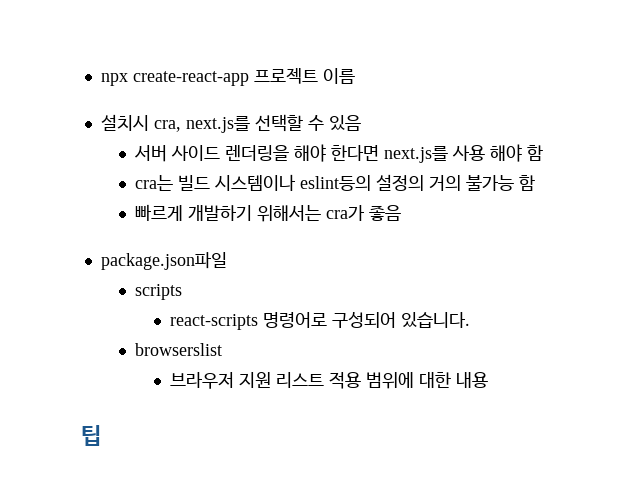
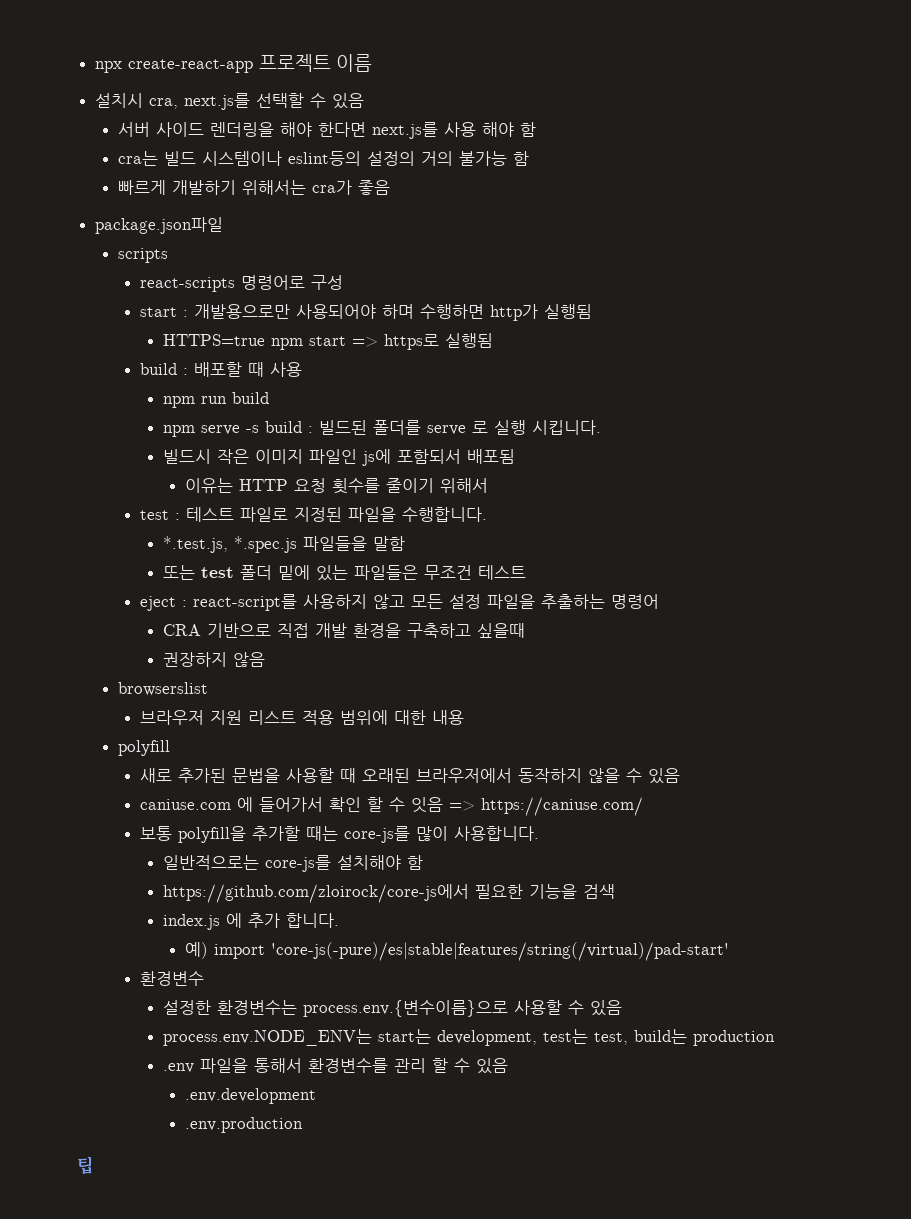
- react-scripts 명령어로 구성되어 있습니다.
+ react-scripts 명령어로 구성
+ start : 개발용으로만 사용되어야 하며 수행하면 http가 실행됨
+ HTTPS=true npm start => https로 실행됨
+ build : 배포할 때 사용
+ npm run build
+ npm serve -s build : 빌드된 폴더를 serve 로 실행 시킵니다.
+ 빌드시 작은 이미지 파일인 js에 포함되서 배포됨
+ 이유는 HTTP 요청 횟수를 줄이기 위해서
+ test : 테스트 파일로 지정된 파일을 수행합니다.
+ *.test.js, *.spec.js 파일들을 말함
+ 또는 test 폴더 밑에 있는 파일들은 무조건 테스트
+ eject : react-script를 사용하지 않고 모든 설정 파일을 추출하는 명령어
+ CRA 기반으로 직접 개발 환경을 구축하고 싶을때
+ 권장하지 않음
+ polyfill
+ 새로 추가된 문법을 사용할 때 오래된 브라우저에서 동작하지 않을 수 있음
+ caniuse.com 에 들어가서 확인 할 수 잇음 => https://caniuse.com/
+ 보통 polyfill을 추가할 때는 core-js를 많이 사용합니다.
+ 일반적으로는 core-js를 설치해야 함
+ https://github.com/zloirock/core-js에서 필요한 기능을 검색
+ index.js 에 추가 합니다.
+ 예) import 'core-js(-pure)/es|stable|features/string(/virtual)/pad-start'
+ 환경변수
+ 설정한 환경변수는 process.env.{변수이름}으로 사용할 수 있음
+ process.env.NODE_ENV는 start는 development, test는 test, build는 production
+ .env 파일을 통해서 환경변수를 관리 할 수 있음
+ .env.development
+ .env.production

